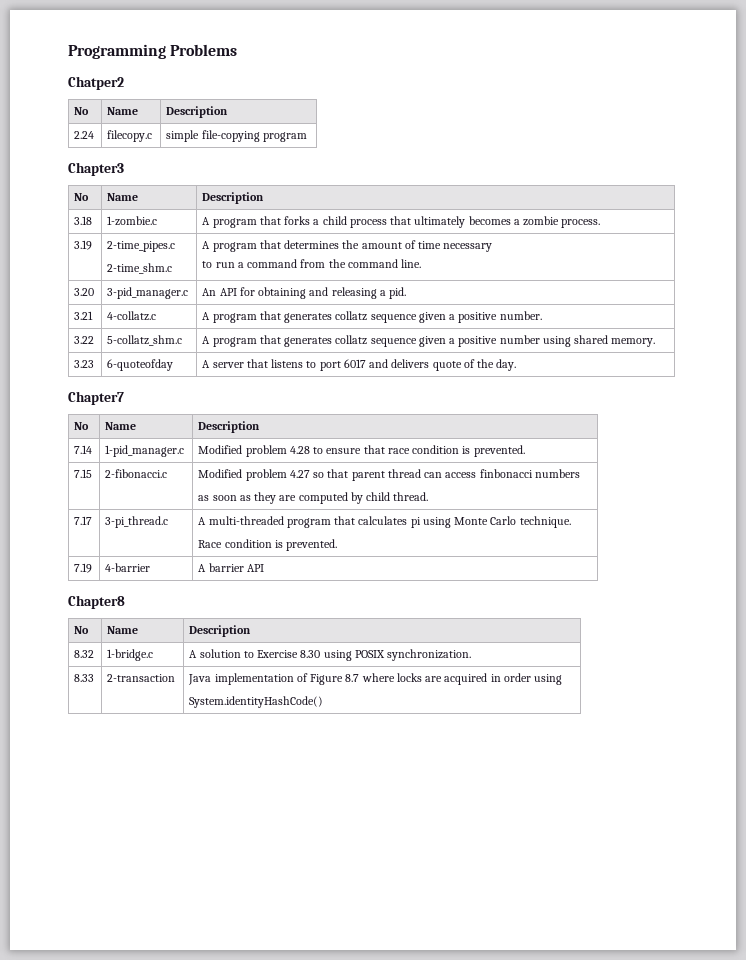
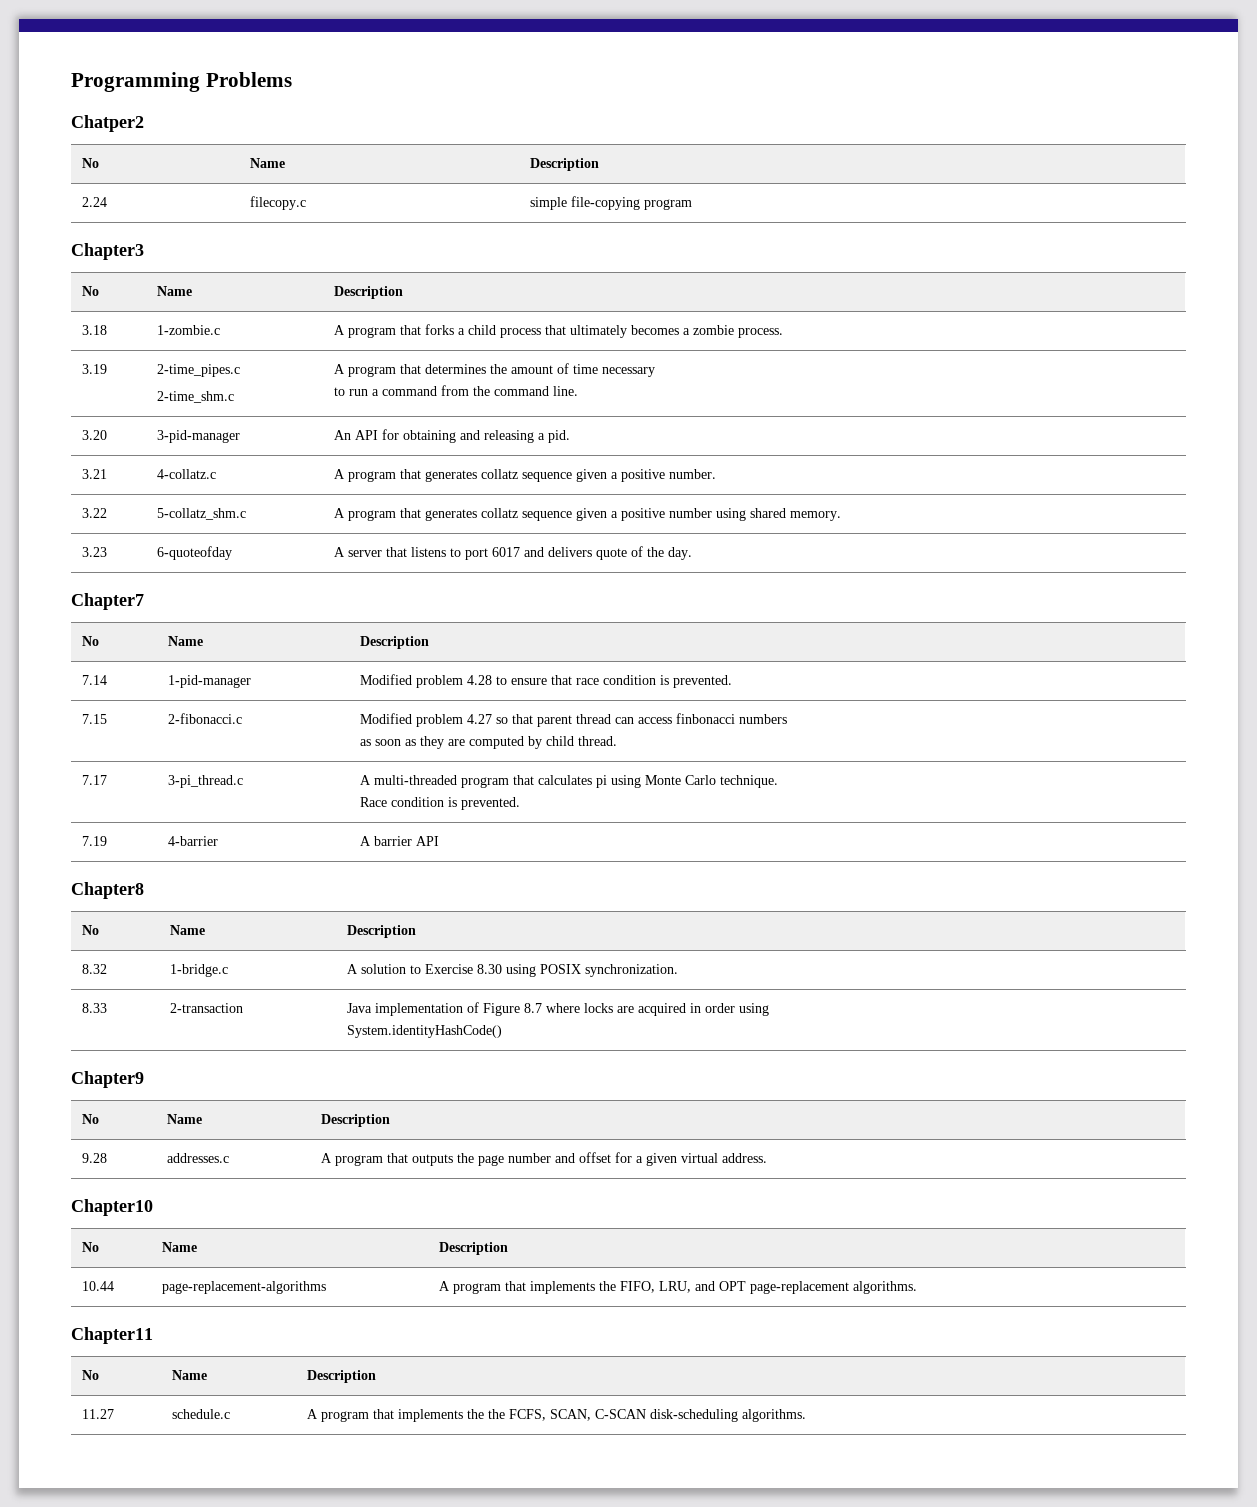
- 3.20 | 3-pid_manager.c | An API for obtaining and releasing a pid.
+ 3.20 | 3-pid-manager | An API for obtaining and releasing a pid.
- 7.14 | 1-pid_manager.c | Modified problem 4.28 to ensure that race condition is prevented.
+ 7.14 | 1-pid-manager | Modified problem 4.28 to ensure that race condition is prevented.
+ Chapter9
+ No | Name | Description
+ 9.28 | addresses.c | A program that outputs the page number and offset for a given virtual address.
+ Chapter10
+ No | Name | Description
+ 10.44 | page-replacement-algorithms | A program that implements the FIFO, LRU, and OPT page-replacement algorithms.
+ Chapter11
+ No | Name | Description
+ 11.27 | schedule.c | A program that implements the the FCFS, SCAN, C-SCAN disk-scheduling algorithms.

